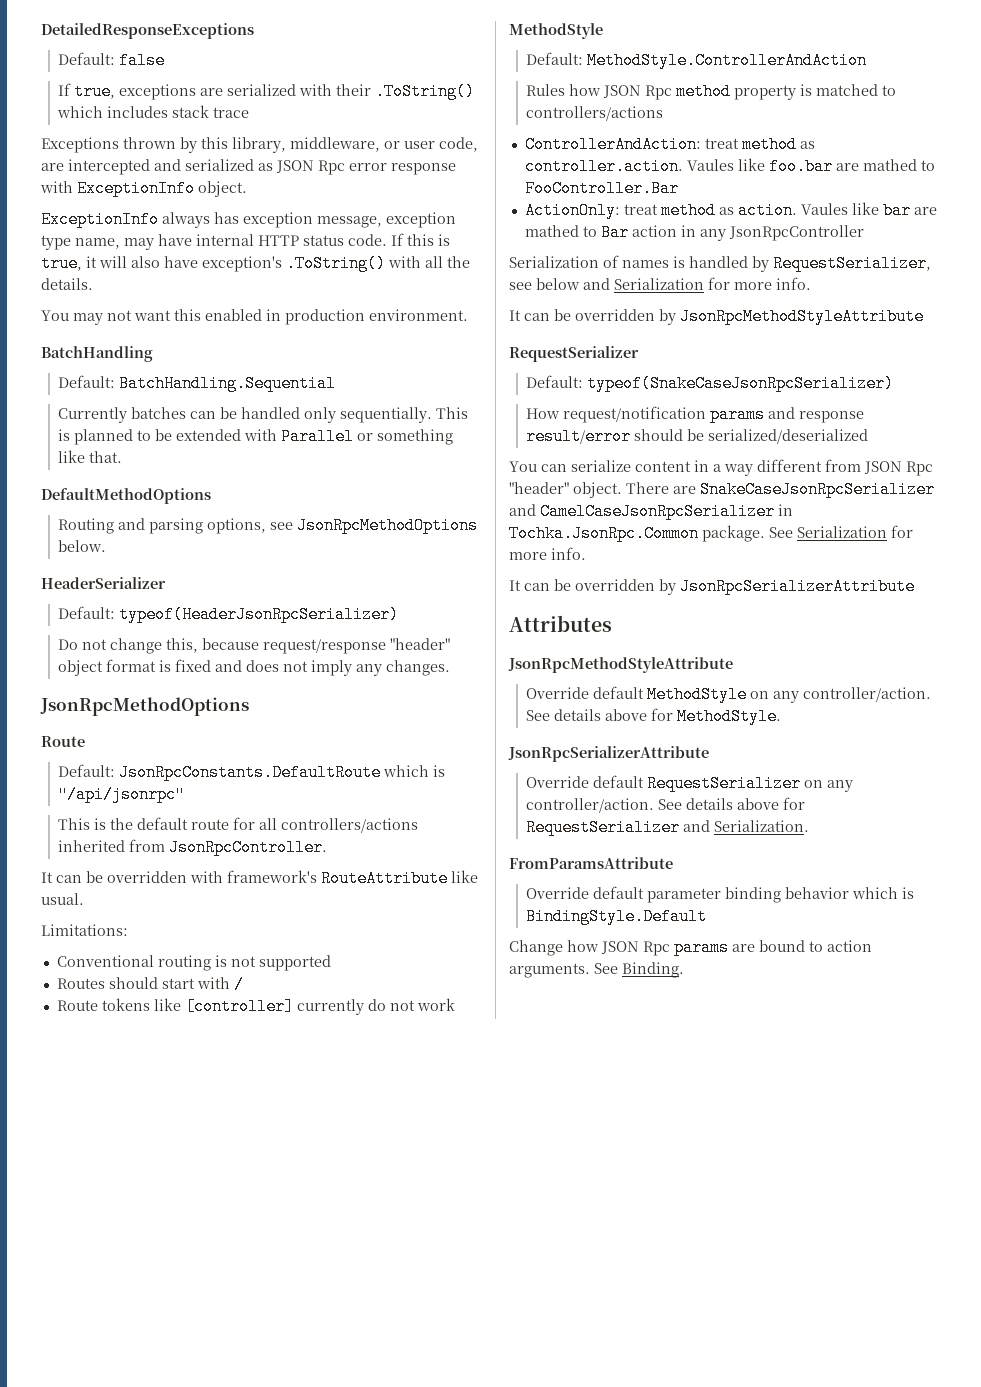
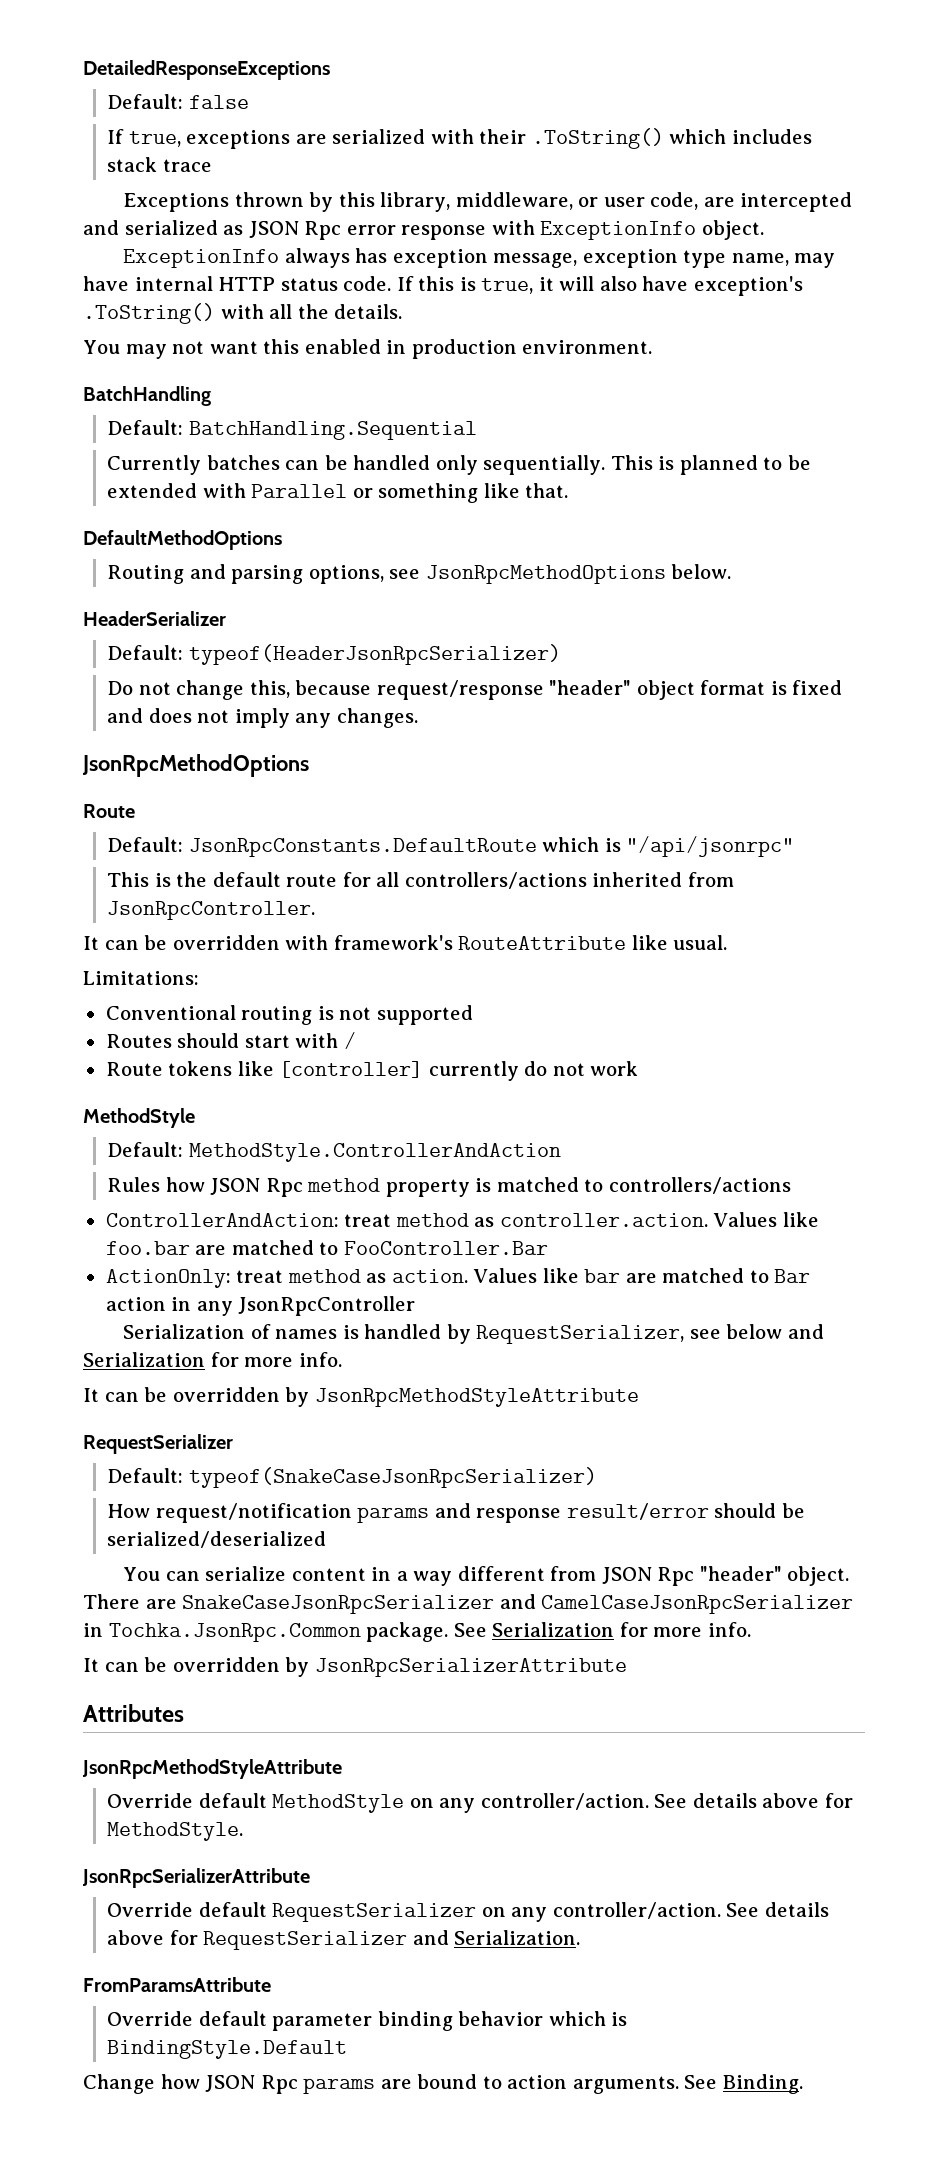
- ControllerAndAction: treat method as controller.action. Vaules like foo.bar are mathed to FooController.Bar
+ ControllerAndAction: treat method as controller.action. Values like foo.bar are matched to FooController.Bar
- Vaules like bar are mathed to Bar action in any JsonRpcController
+ Values like bar are matched to Bar action in any JsonRpcController

